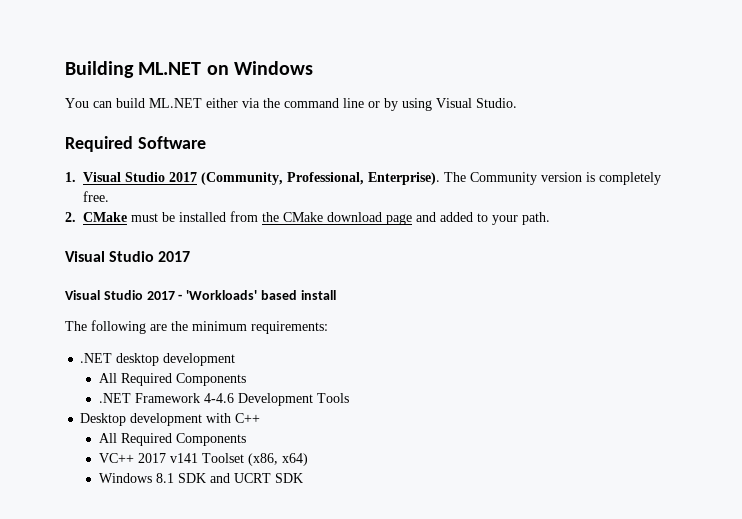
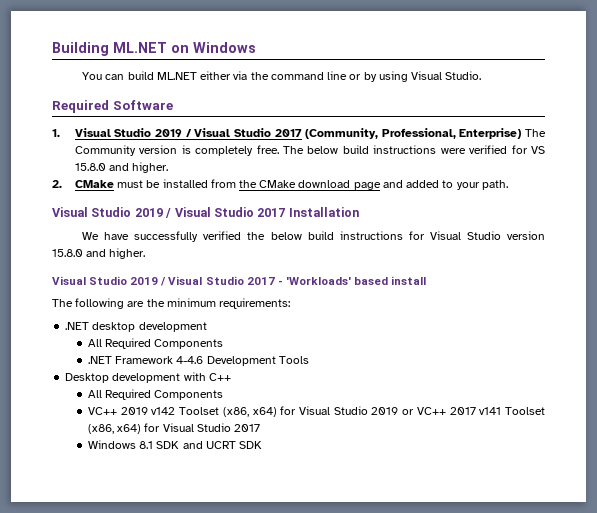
- 1. Visual Studio 2017 (Community, Professional, Enterprise). The Community version is completely free.
+ 1. Visual Studio 2019 / Visual Studio 2017 (Community, Professional, Enterprise) The Community version is completely free. The below build instructions were verified for VS 15.8.0 and higher.
  2. CMake must be installed from the CMake download page and added to your path.
- Visual Studio 2017
- Visual Studio 2017 - 'Workloads' based install
+ Visual Studio 2019 / Visual Studio 2017 Installation
+ We have successfully verified the below build instructions for Visual Studio version 15.8.0 and higher.
+ Visual Studio 2019 / Visual Studio 2017 - 'Workloads' based install
- VC++ 2017 v141 Toolset (x86, x64)
+ VC++ 2019 v142 Toolset (x86, x64) for Visual Studio 2019 or VC++ 2017 v141 Toolset (x86, x64) for Visual Studio 2017

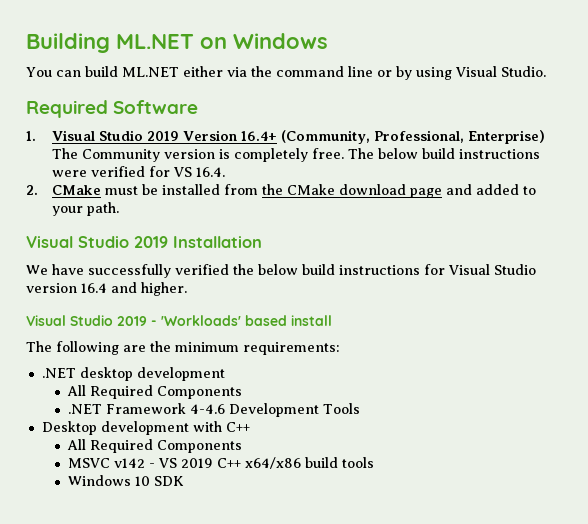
- 1. Visual Studio 2019 / Visual Studio 2017 (Community, Professional, Enterprise) The Community version is completely free.
+ 1. Visual Studio 2019 Version 16.4+ (Community, Professional, Enterprise) The Community version is completely free.
- The below build instructions were verified for VS 15.8.0 and higher.
+ The below build instructions were verified for VS 16.4.
- Visual Studio 2019 / Visual Studio 2017 Installation
+ Visual Studio 2019 Installation
- We have successfully verified the below build instructions for Visual Studio version 15.8.0 and higher.
+ We have successfully verified the below build instructions for Visual Studio version 16.4 and higher.
- Visual Studio 2019 / Visual Studio 2017 - 'Workloads' based install
+ Visual Studio 2019 - 'Workloads' based install
- VC++ 2019 v142 Toolset (x86, x64) for Visual Studio 2019 or VC++ 2017 v141 Toolset (x86, x64) for Visual Studio 2017
- Windows 8.1 SDK and UCRT SDK
+ MSVC v142 - VS 2019 C++ x64/x86 build tools
+ Windows 10 SDK

